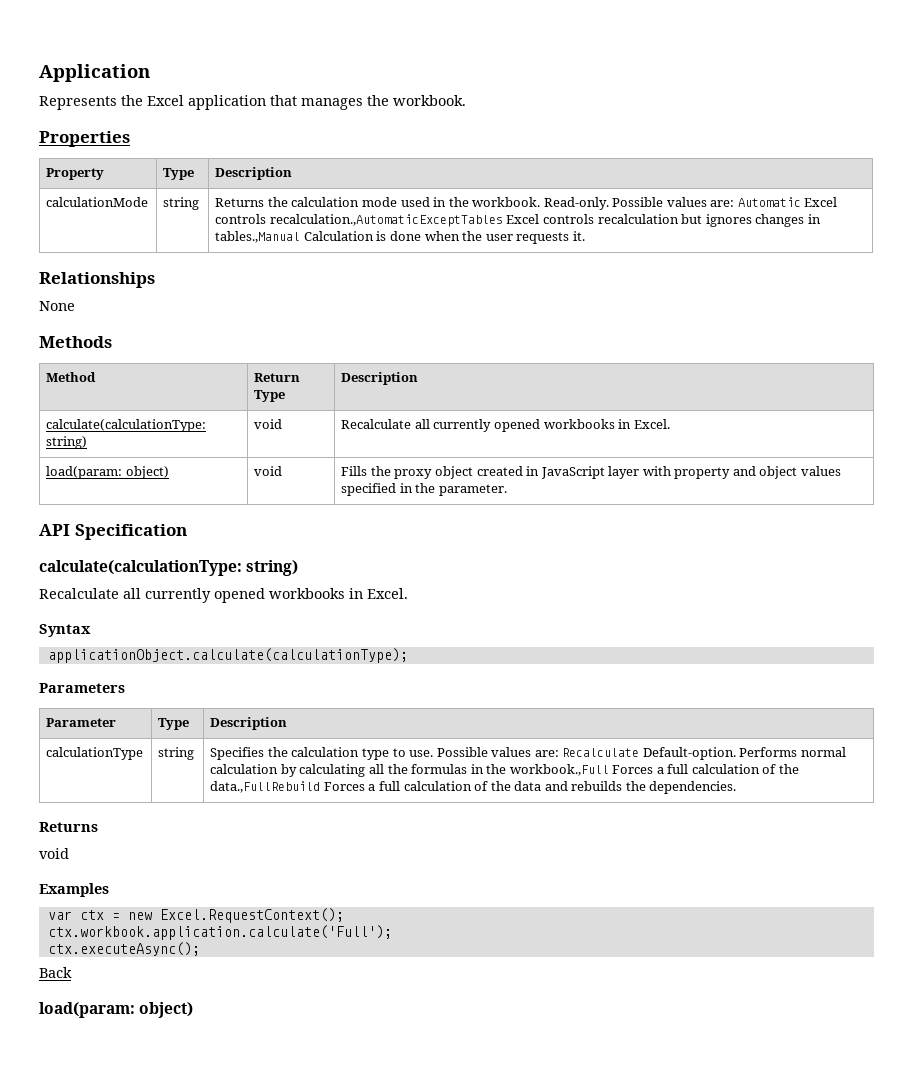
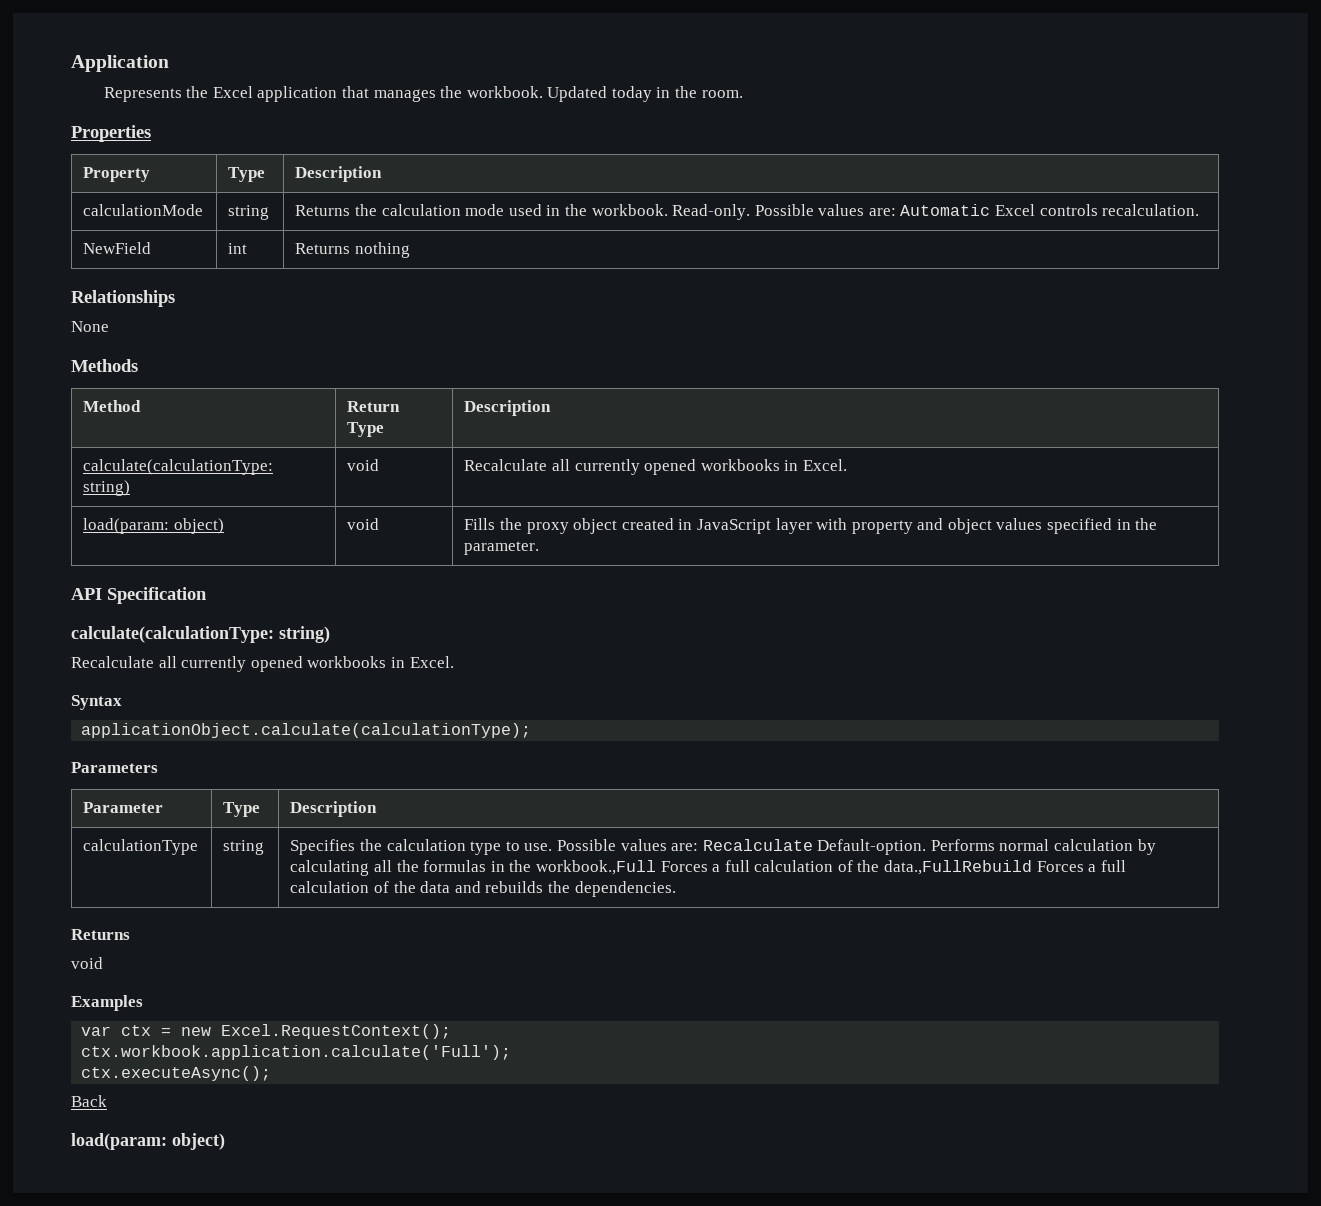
+ Updated today in the room.
- calculationMode | string | Returns the calculation mode used in the workbook. Read-only. Possible values are: Automatic Excel controls recalculation.,AutomaticExceptTables Excel controls recalculation but ignores changes in tables.,Manual Calculation is done when the user requests it.
+ calculationMode | string | Returns the calculation mode used in the workbook. Read-only. Possible values are: Automatic Excel controls recalculation.
+ NewField | int | Returns nothing

